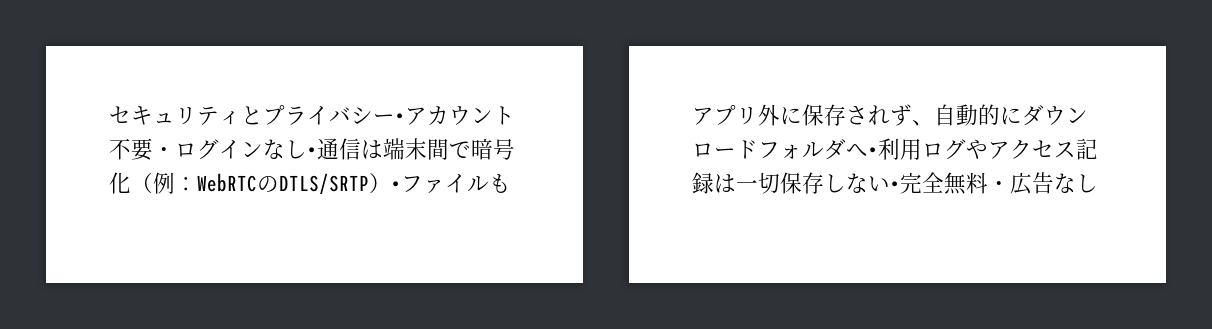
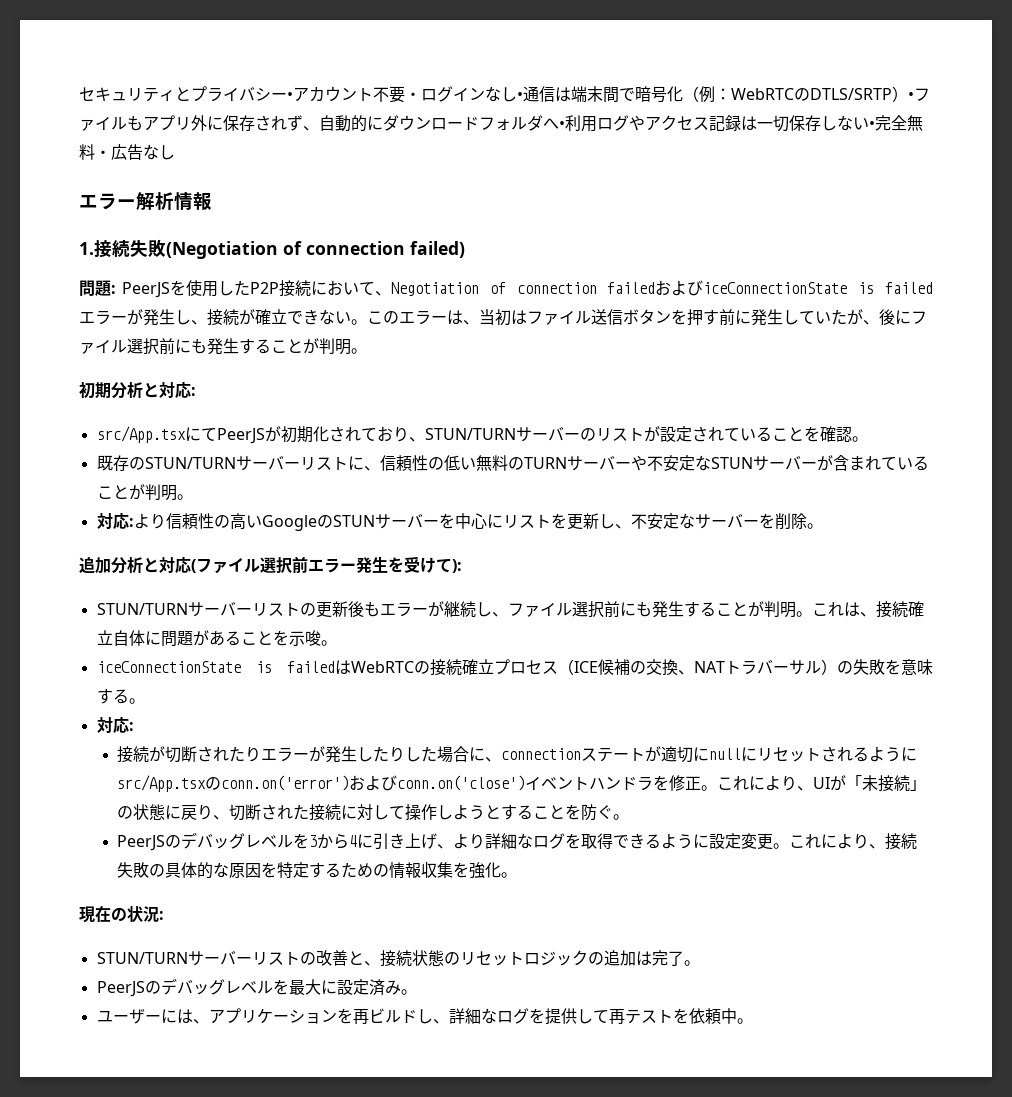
+ エラー解析情報
+ 1.接続失敗(Negotiation of connection failed)
+ 問題: PeerJSを使用したP2P接続において、Negotiation of connection failedおよびiceConnectionState is failedエラーが発生し、接続が確立できない。このエラーは、当初はファイル送信ボタンを押す前に発生していたが、後にファイル選択前にも発生することが判明。
+ 初期分析と対応:
+ src/App.tsxにてPeerJSが初期化されており、STUN/TURNサーバーのリストが設定されていることを確認。
+ 既存のSTUN/TURNサーバーリストに、信頼性の低い無料のTURNサーバーや不安定なSTUNサーバーが含まれていることが判明。
+ 対応:より信頼性の高いGoogleのSTUNサーバーを中心にリストを更新し、不安定なサーバーを削除。
+ 追加分析と対応(ファイル選択前エラー発生を受けて):
+ STUN/TURNサーバーリストの更新後もエラーが継続し、ファイル選択前にも発生することが判明。これは、接続確立自体に問題があることを示唆。
+ iceConnectionState is failedはWebRTCの接続確立プロセス（ICE候補の交換、NATトラバーサル）の失敗を意味する。
+ 対応:
+ 接続が切断されたりエラーが発生したりした場合に、connectionステートが適切にnullにリセットされるようにsrc/App.tsxのconn.on('error')およびconn.on('close')イベントハンドラを修正。これにより、UIが「未接続」の状態に戻り、切断された接続に対して操作しようとすることを防ぐ。
+ PeerJSのデバッグレベルを3から4に引き上げ、より詳細なログを取得できるように設定変更。これにより、接続失敗の具体的な原因を特定するための情報収集を強化。
+ 現在の状況:
+ STUN/TURNサーバーリストの改善と、接続状態のリセットロジックの追加は完了。
+ PeerJSのデバッグレベルを最大に設定済み。
+ ユーザーには、アプリケーションを再ビルドし、詳細なログを提供して再テストを依頼中。

